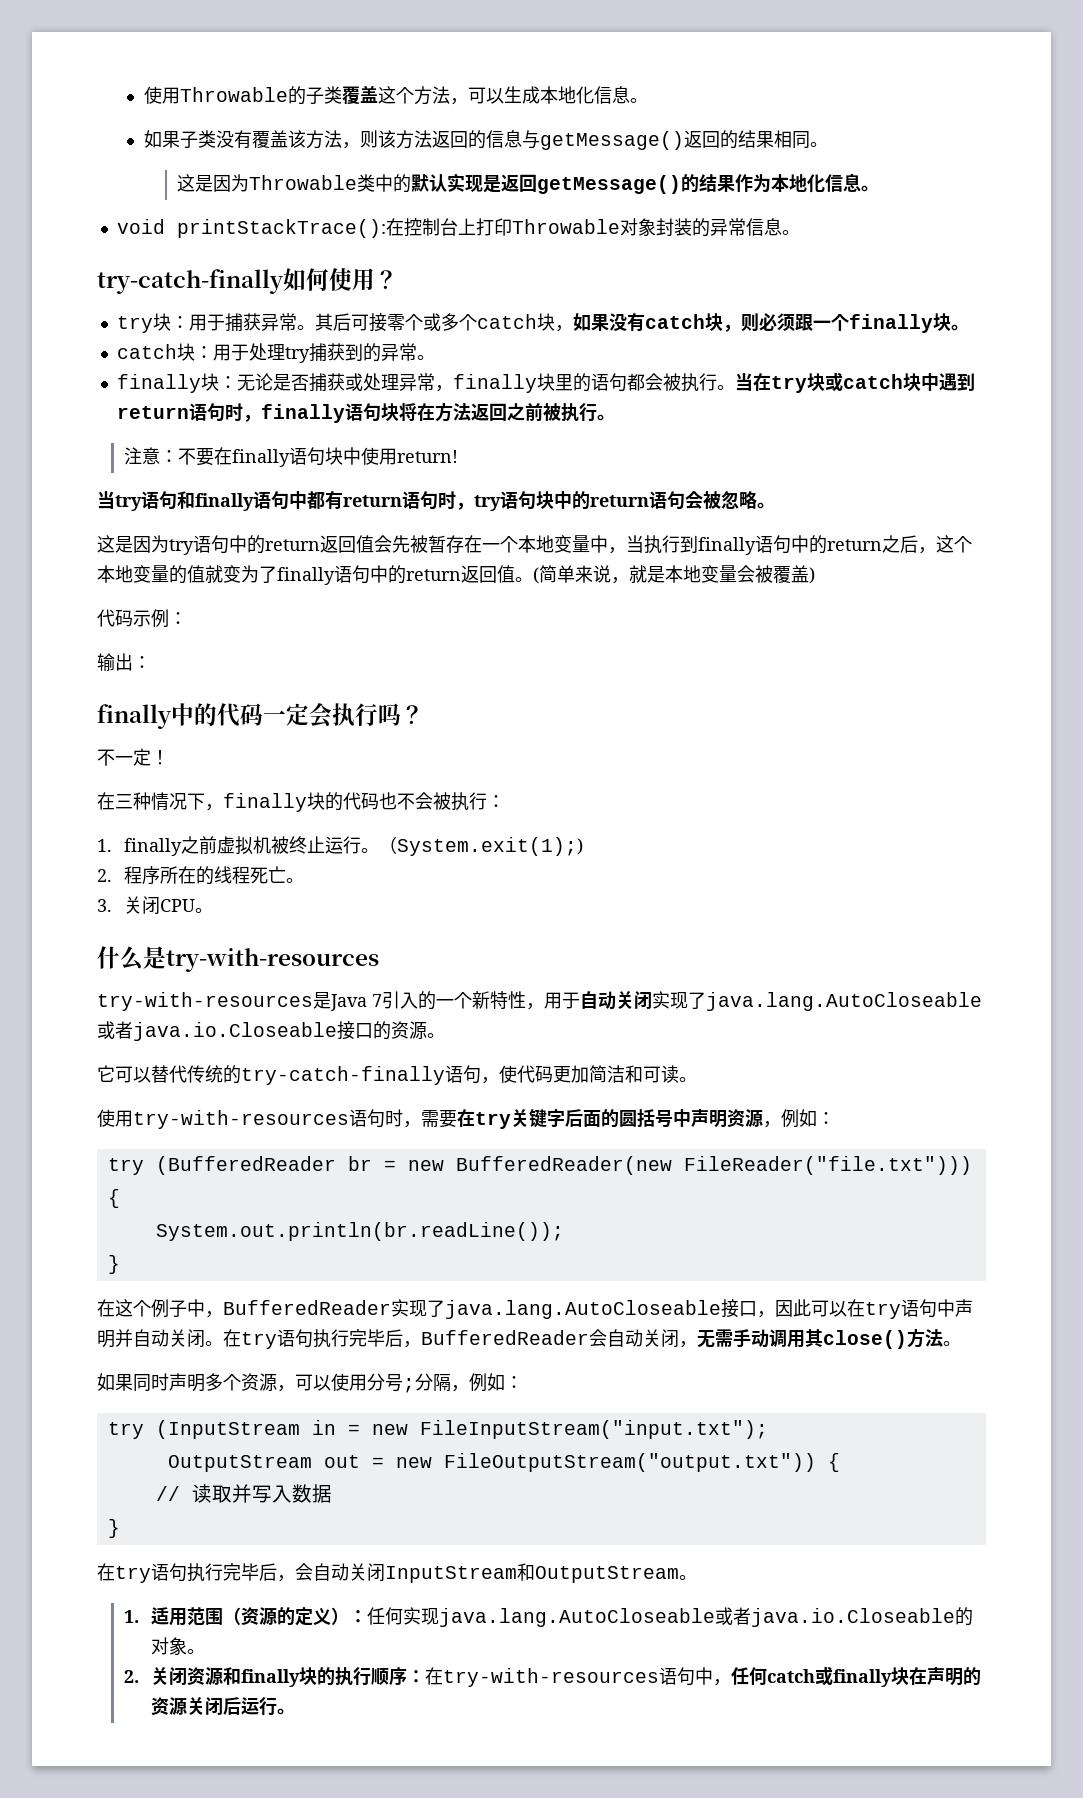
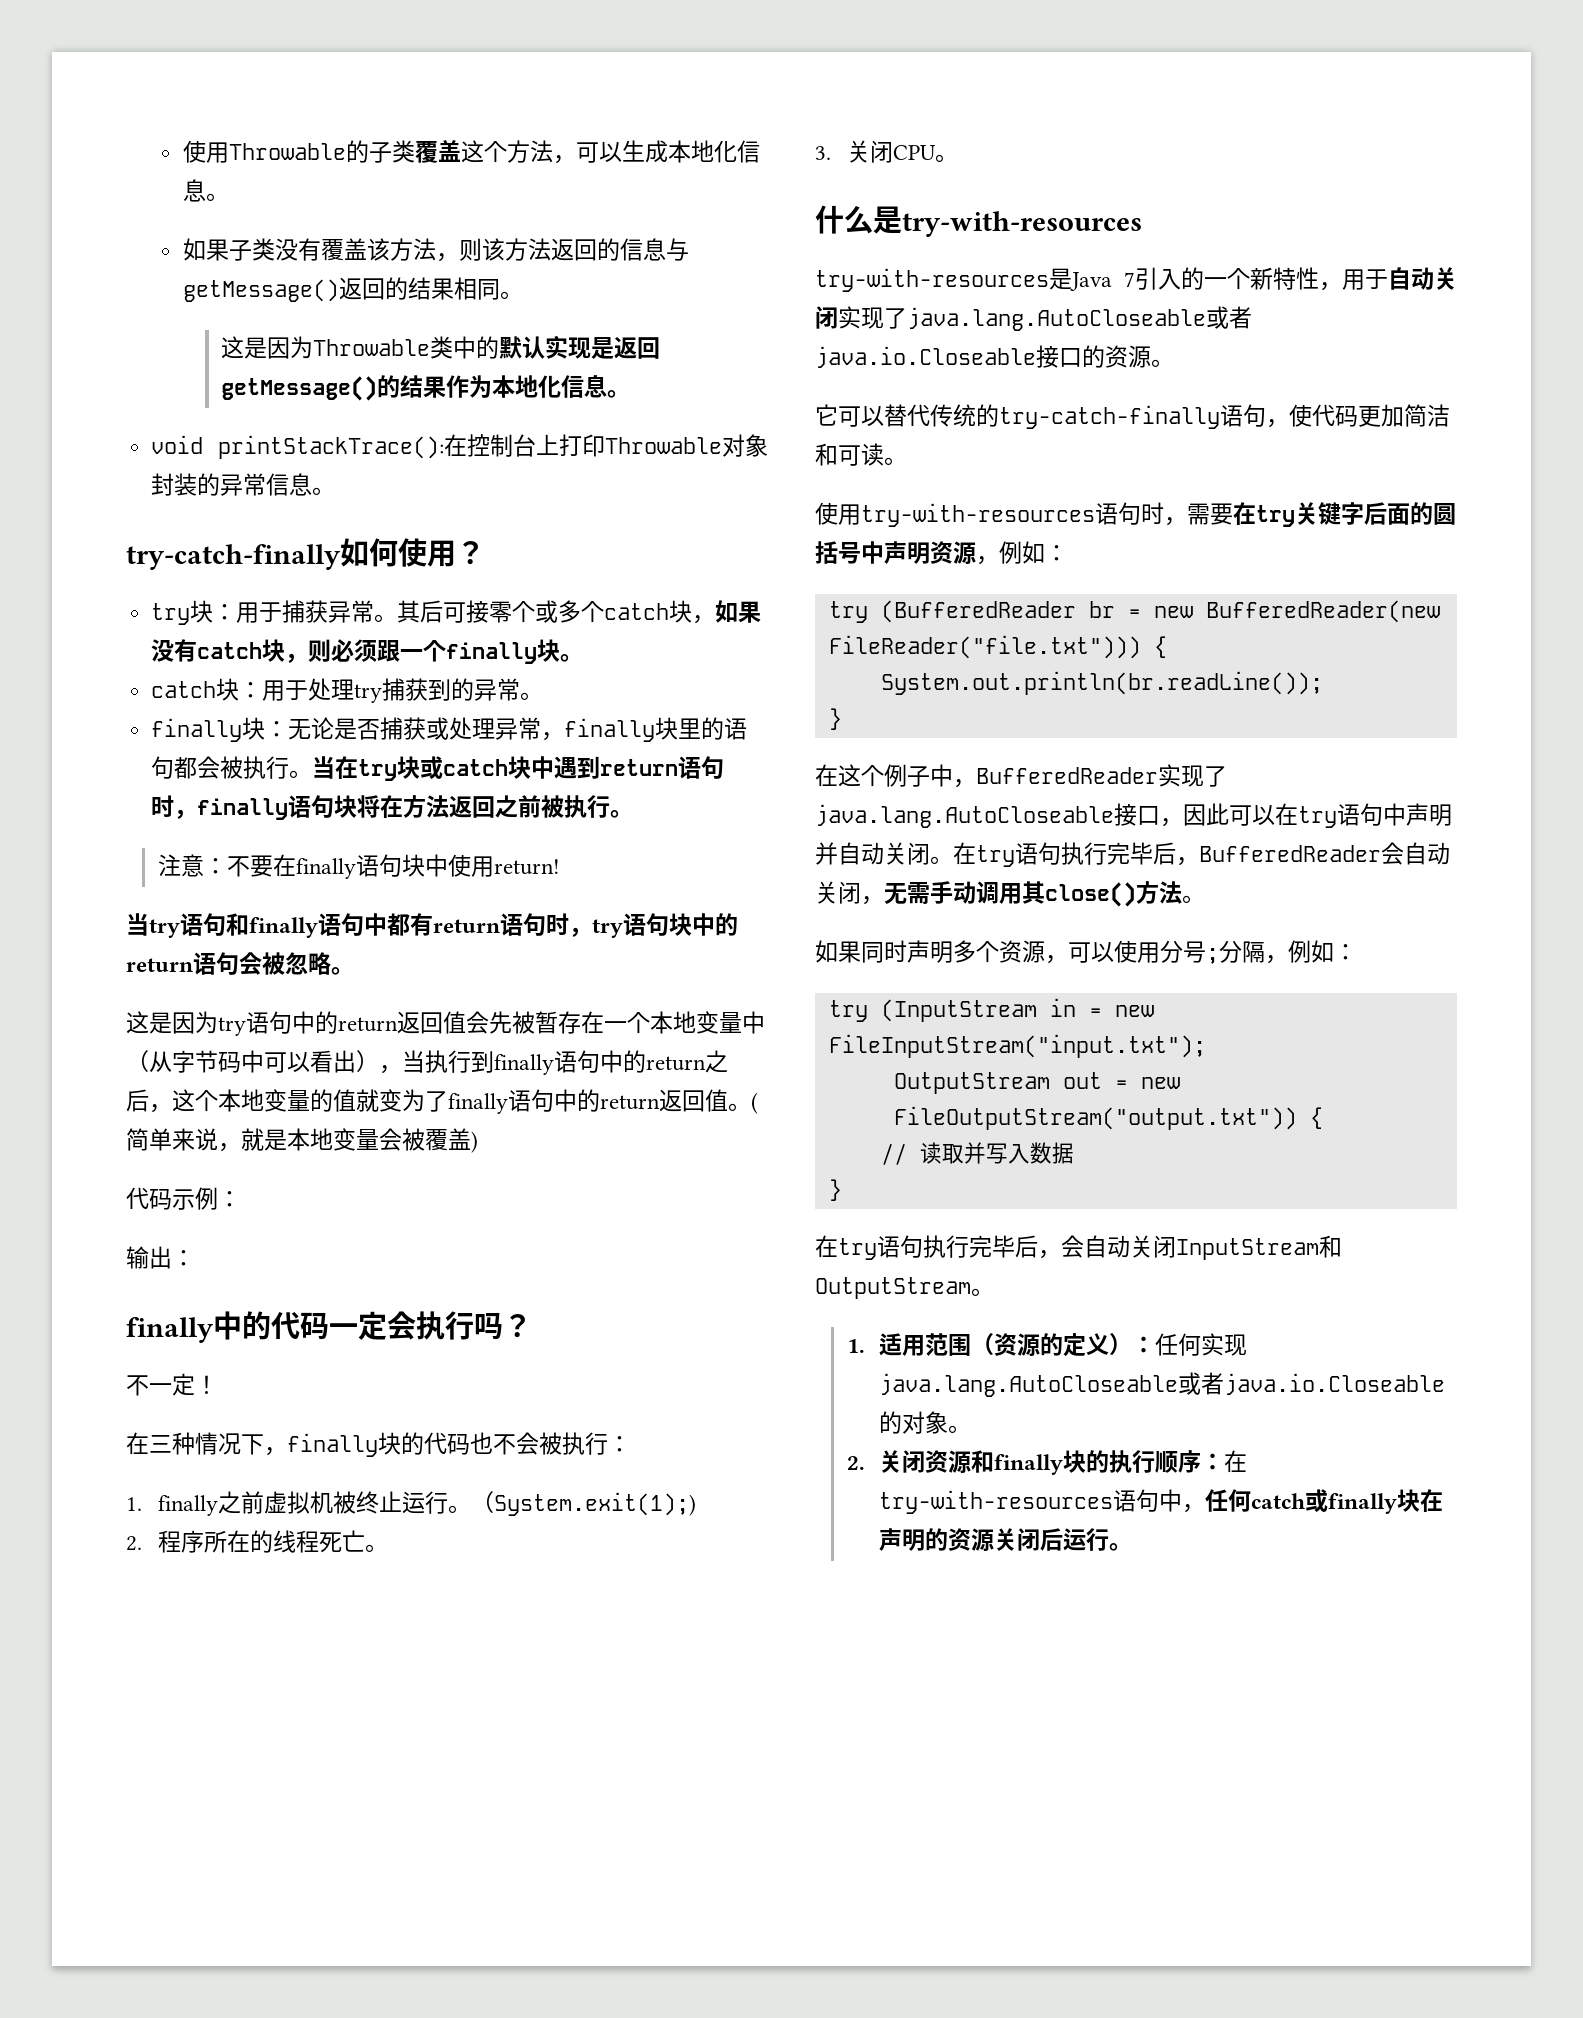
- 这是因为try语句中的return返回值会先被暂存在一个本地变量中，当执行到finally语句中的return之后，这个本地变量的值就变为了finally语句中的return返回值。
+ 这是因为try语句中的return返回值会先被暂存在一个本地变量中（从字节码中可以看出），当执行到finally语句中的return之后，这个本地变量的值就变为了finally语句中的return返回值。

